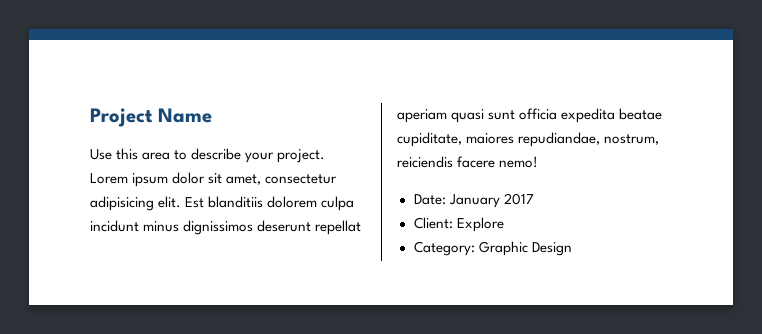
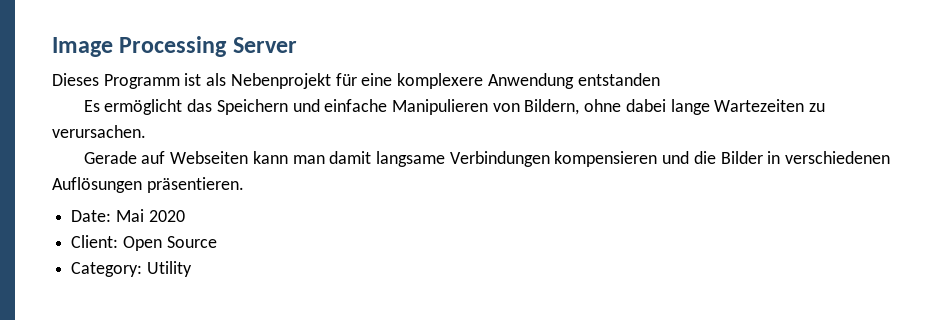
- Project Name
- Use this area to describe your project. Lorem ipsum dolor sit amet, consectetur adipisicing elit. Est blanditiis dolorem culpa incidunt minus dignissimos deserunt repellat aperiam quasi sunt officia expedita beatae cupiditate, maiores repudiandae, nostrum, reiciendis facere nemo!
+ Image Processing Server
+ Dieses Programm ist als Nebenprojekt für eine komplexere Anwendung entstanden
+ Es ermöglicht das Speichern und einfache Manipulieren von Bildern, ohne dabei lange Wartezeiten zu verursachen.
+ Gerade auf Webseiten kann man damit langsame Verbindungen kompensieren und die Bilder in verschiedenen Auflösungen präsentieren.
- Date: January 2017
+ Date: Mai 2020
- Client: Explore
+ Client: Open Source
- Category: Graphic Design
+ Category: Utility

